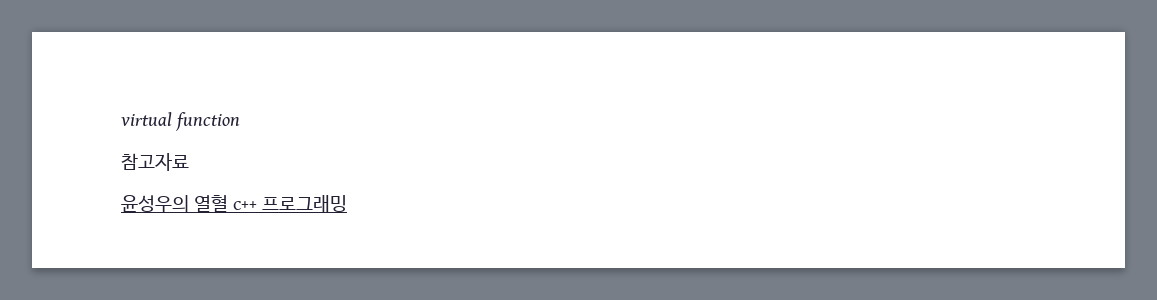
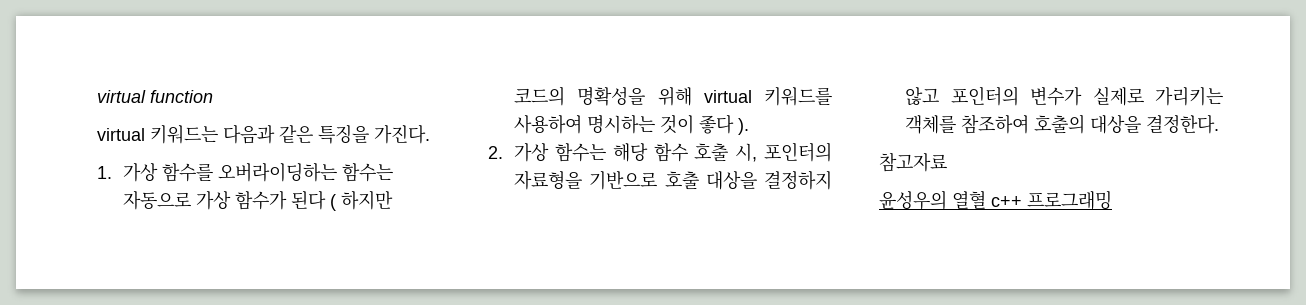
+ virtual 키워드는 다음과 같은 특징을 가진다.
+ 1. 가상 함수를 오버라이딩하는 함수는 자동으로 가상 함수가 된다 ( 하지만 코드의 명확성을 위해 virtual 키워드를 사용하여 명시하는 것이 좋다 ).
+ 2. 가상 함수는 해당 함수 호출 시, 포인터의 자료형을 기반으로 호출 대상을 결정하지 않고 포인터의 변수가 실제로 가리키는 객체를 참조하여 호출의 대상을 결정한다.

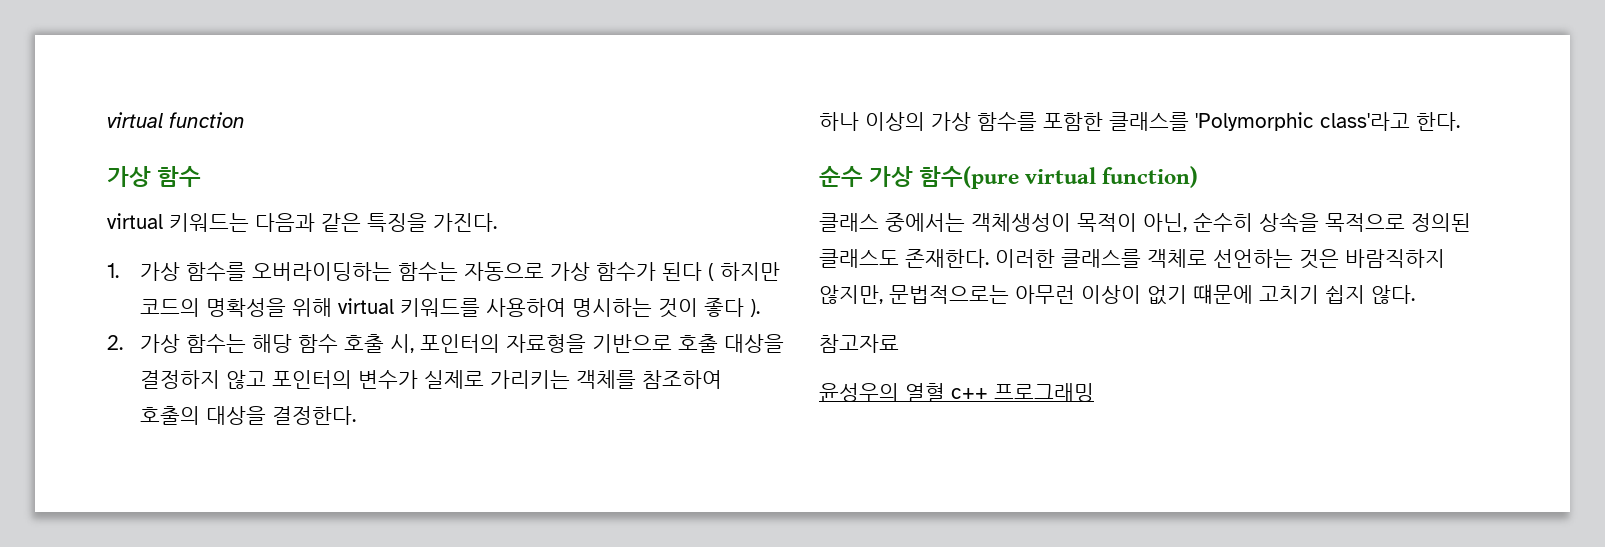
+ 가상 함수
+ 하나 이상의 가상 함수를 포함한 클래스를 'Polymorphic class'라고 한다.
+ 순수 가상 함수(pure virtual function)
+ 클래스 중에서는 객체생성이 목적이 아닌, 순수히 상속을 목적으로 정의된 클래스도 존재한다. 이러한 클래스를 객체로 선언하는 것은 바람직하지 않지만, 문법적으로는 아무런 이상이 없기 떄문에 고치기 쉽지 않다.

